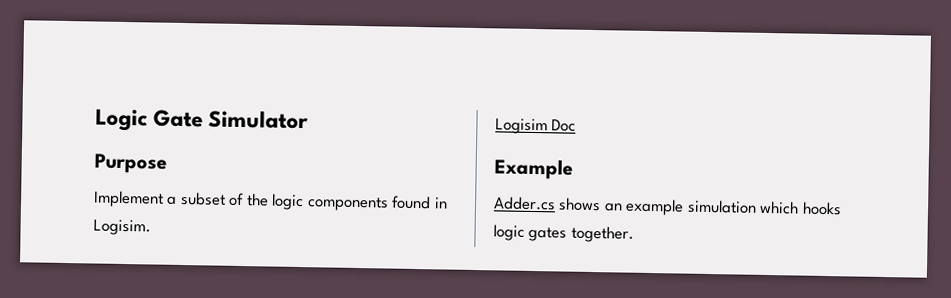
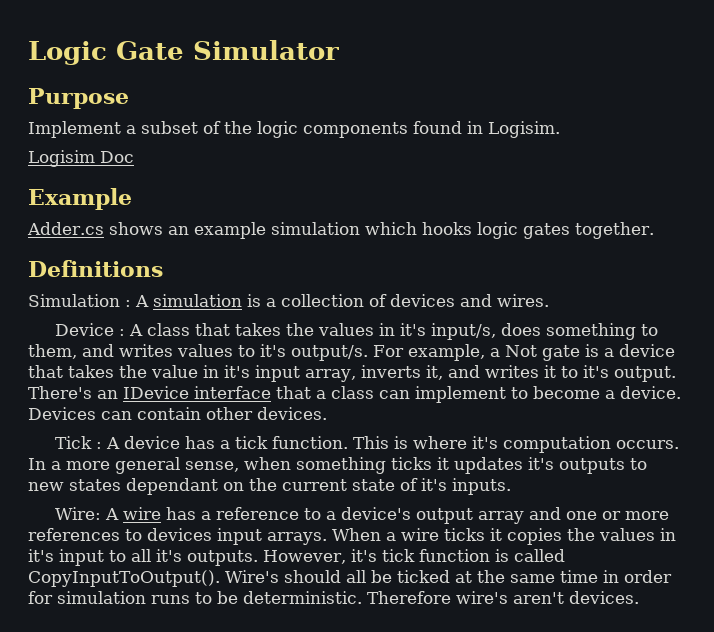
+ Definitions
+ Simulation : A simulation is a collection of devices and wires.
+ Device : A class that takes the values in it's input/s, does something to them, and writes values to it's output/s. For example, a Not gate is a device that takes the value in it's input array, inverts it, and writes it to it's output. There's an IDevice interface that a class can implement to become a device. Devices can contain other devices.
+ Tick : A device has a tick function. This is where it's computation occurs. In a more general sense, when something ticks it updates it's outputs to new states dependant on the current state of it's inputs.
+ Wire: A wire has a reference to a device's output array and one or more references to devices input arrays. When a wire ticks it copies the values in it's input to all it's outputs. However, it's tick function is called CopyInputToOutput(). Wire's should all be ticked at the same time in order for simulation runs to be deterministic. Therefore wire's aren't devices.

